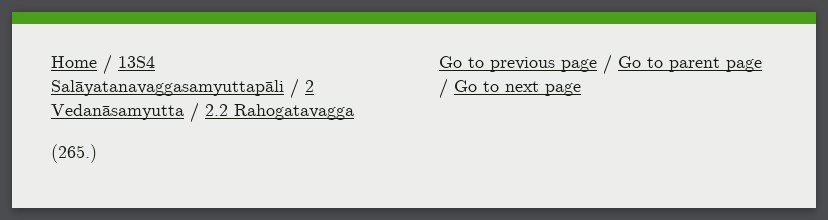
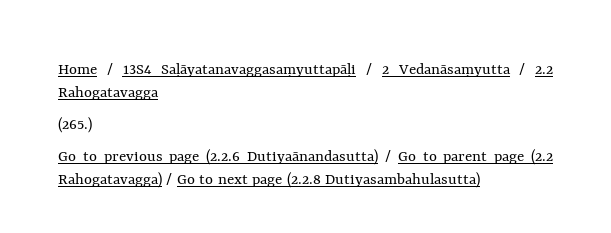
- Go to previous page / Go to parent page / Go to next page
+ Go to previous page (2.2.6 Dutiyaānandasutta) / Go to parent page (2.2 Rahogatavagga) / Go to next page (2.2.8 Dutiyasambahulasutta)

